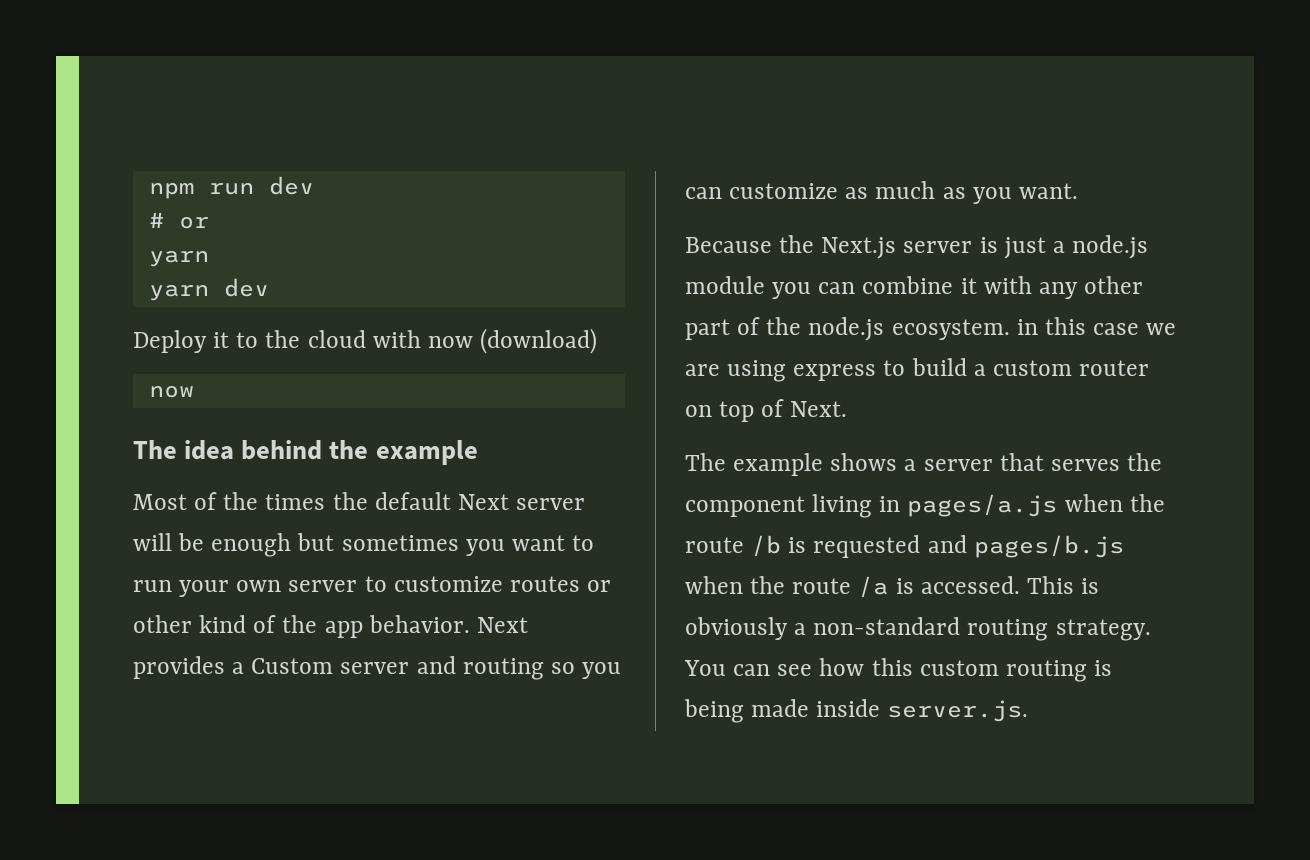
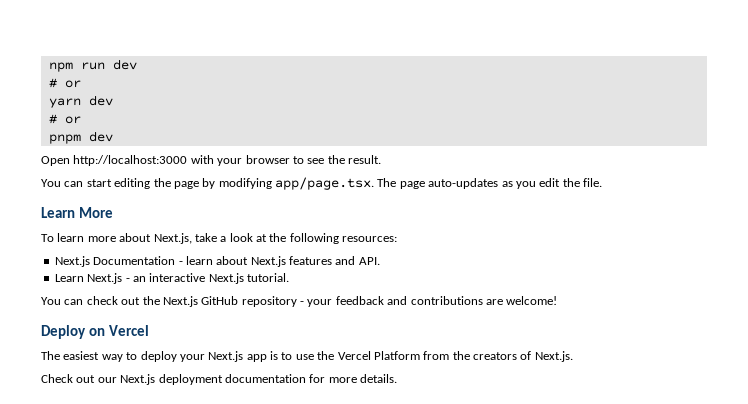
  npm run dev
  # or
- yarn
  yarn dev
- Deploy it to the cloud with now (download)
- now
- The idea behind the example
- Most of the times the default Next server will be enough but sometimes you want to run your own server to customize routes or other kind of the app behavior. Next provides a Custom server and routing so you can customize as much as you want.
- Because the Next.js server is just a node.js module you can combine it with any other part of the node.js ecosystem. in this case we are using express to build a custom router on top of Next.
- The example shows a server that serves the component living in pages/a.js when the route /b is requested and pages/b.js when the route /a is accessed. This is obviously a non-standard routing strategy. You can see how this custom routing is being made inside server.js.
+ # or
+ pnpm dev
+ Open http://localhost:3000 with your browser to see the result.
+ You can start editing the page by modifying app/page.tsx. The page auto-updates as you edit the file.
+ Learn More
+ To learn more about Next.js, take a look at the following resources:
+ Next.js Documentation - learn about Next.js features and API.
+ Learn Next.js - an interactive Next.js tutorial.
+ You can check out the Next.js GitHub repository - your feedback and contributions are welcome!
+ Deploy on Vercel
+ The easiest way to deploy your Next.js app is to use the Vercel Platform from the creators of Next.js.
+ Check out our Next.js deployment documentation for more details.

